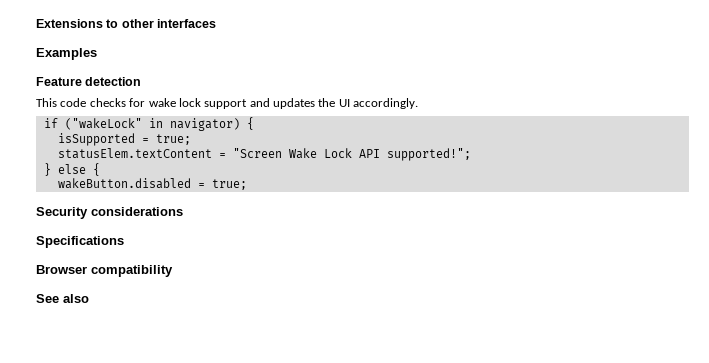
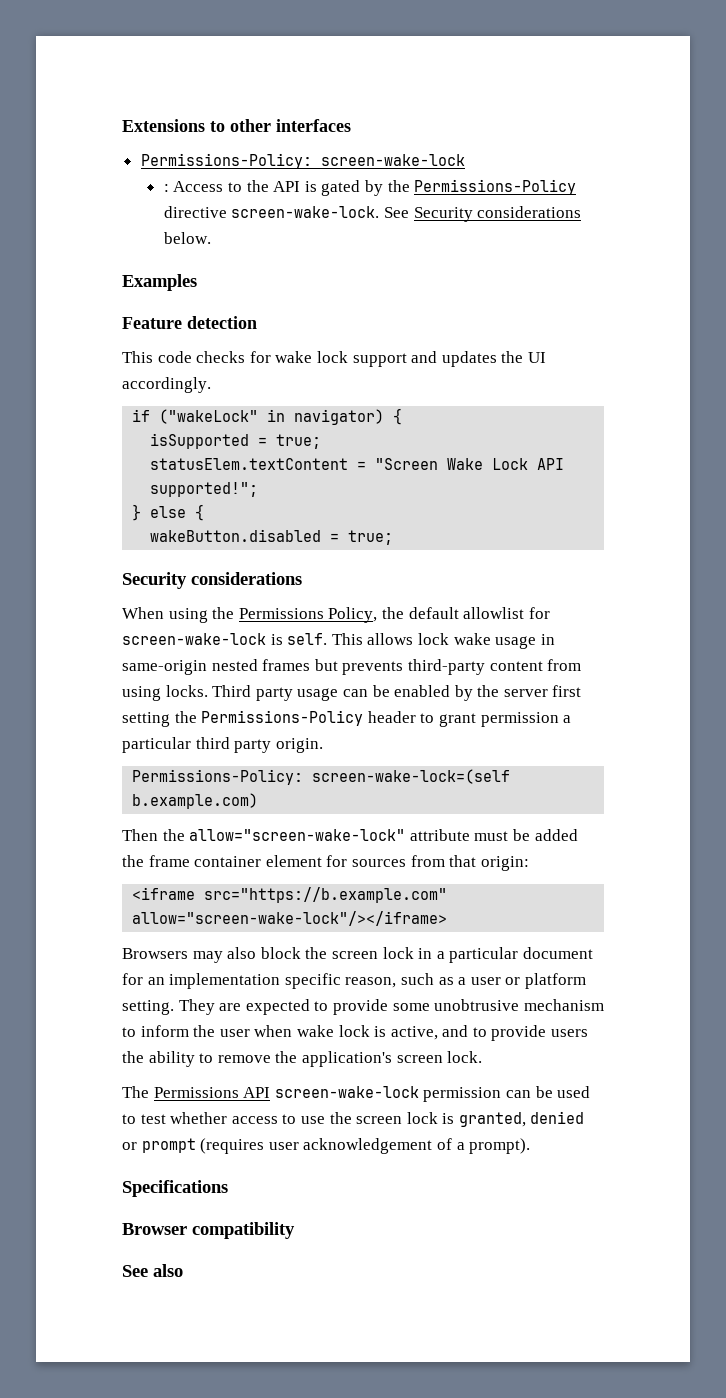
+ Permissions-Policy: screen-wake-lock
+ : Access to the API is gated by the Permissions-Policy directive screen-wake-lock. See Security considerations below.
+ When using the Permissions Policy, the default allowlist for screen-wake-lock is self. This allows lock wake usage in same-origin nested frames but prevents third-party content from using locks. Third party usage can be enabled by the server first setting the Permissions-Policy header to grant permission a particular third party origin.
+ Permissions-Policy: screen-wake-lock=(self b.example.com)
+ Then the allow="screen-wake-lock" attribute must be added the frame container element for sources from that origin:
+ <iframe src="https://b.example.com" allow="screen-wake-lock"/></iframe>
+ Browsers may also block the screen lock in a particular document for an implementation specific reason, such as a user or platform setting. They are expected to provide some unobtrusive mechanism to inform the user when wake lock is active, and to provide users the ability to remove the application's screen lock.
+ The Permissions API screen-wake-lock permission can be used to test whether access to use the screen lock is granted, denied or prompt (requires user acknowledgement of a prompt).

